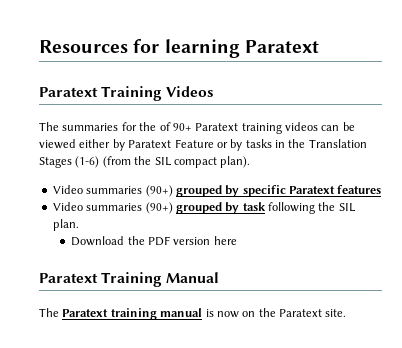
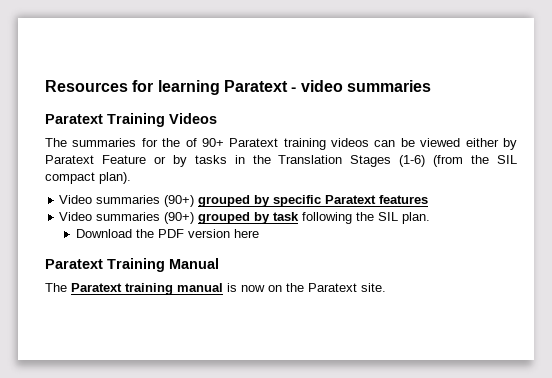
- Resources for learning Paratext
+ Resources for learning Paratext - video summaries

